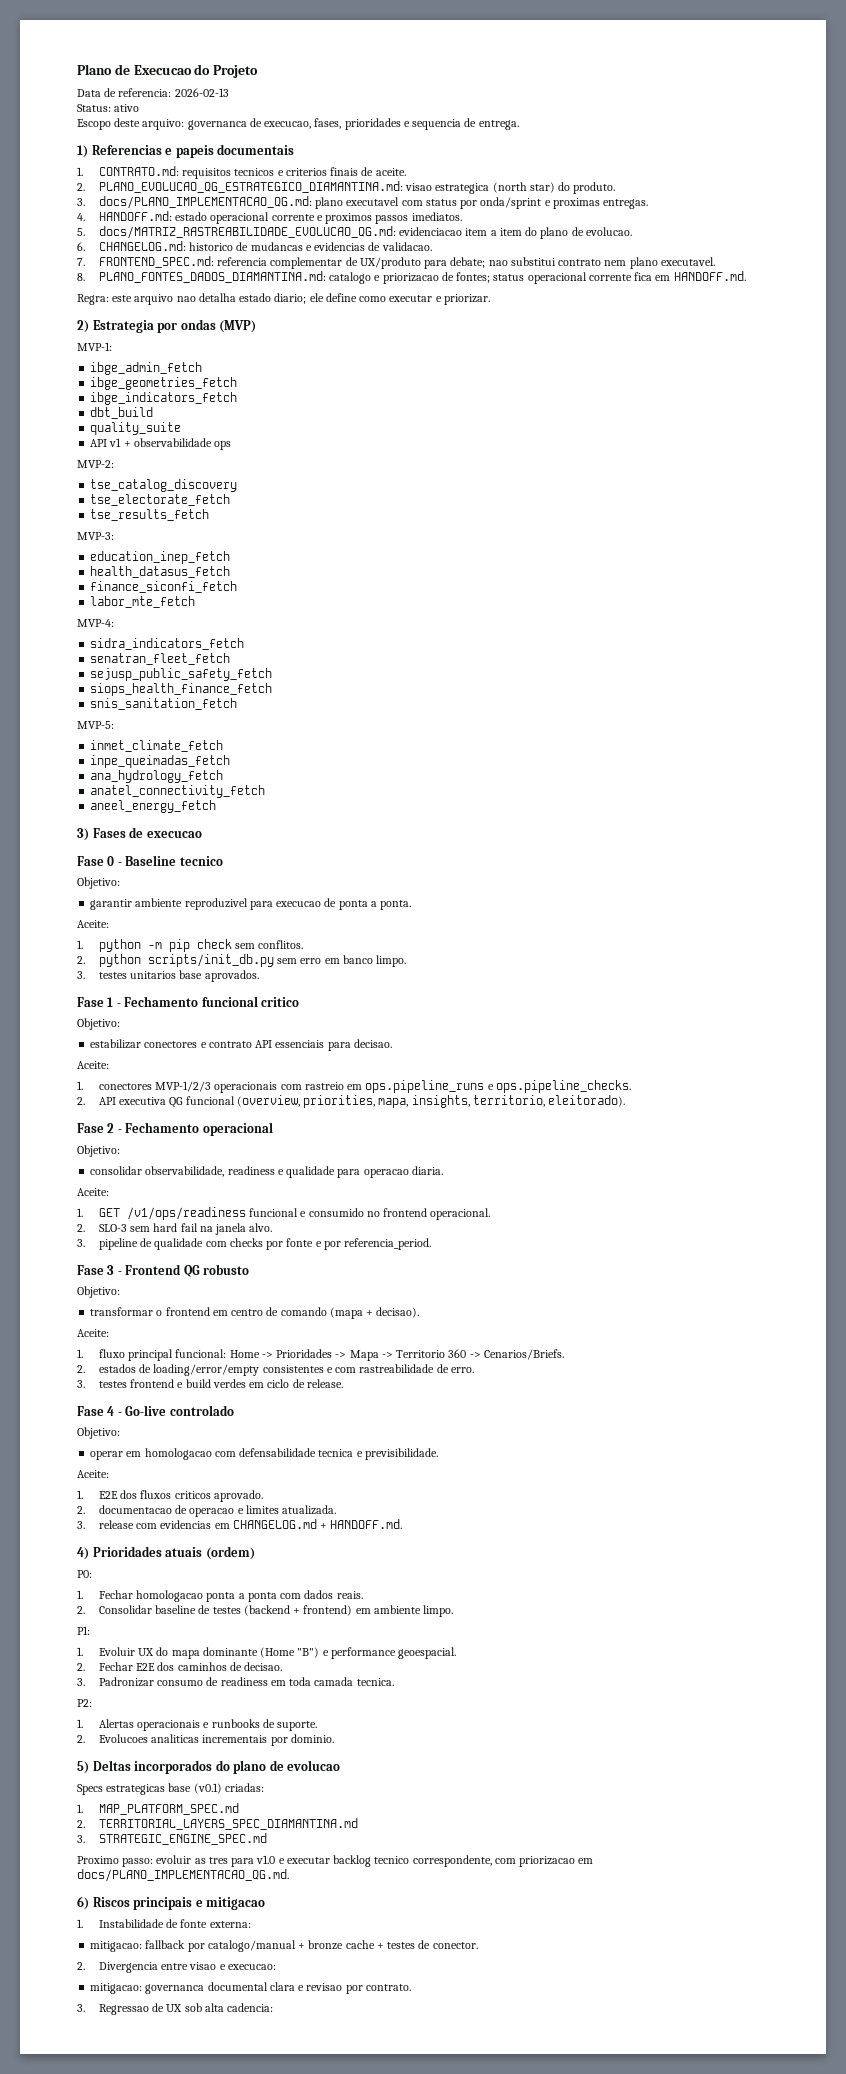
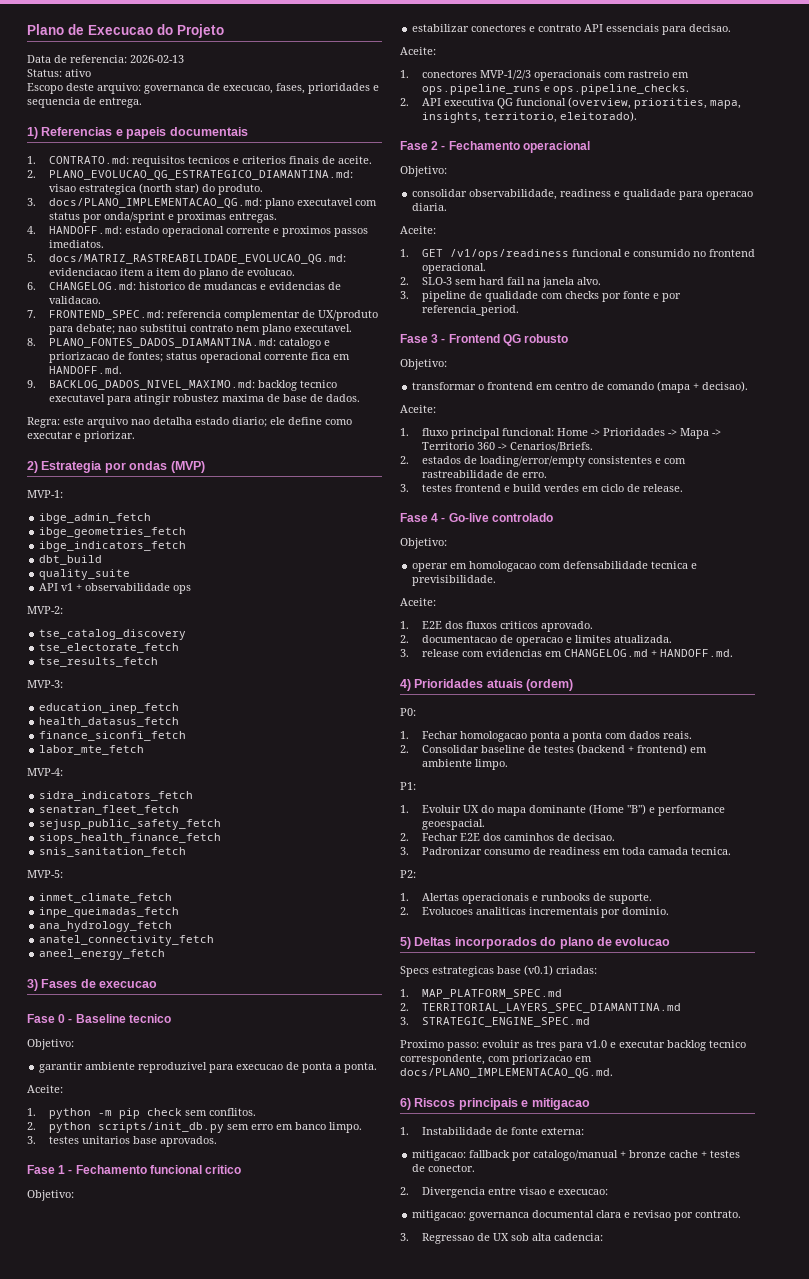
+ 9. BACKLOG_DADOS_NIVEL_MAXIMO.md: backlog tecnico executavel para atingir robustez maxima de base de dados.

